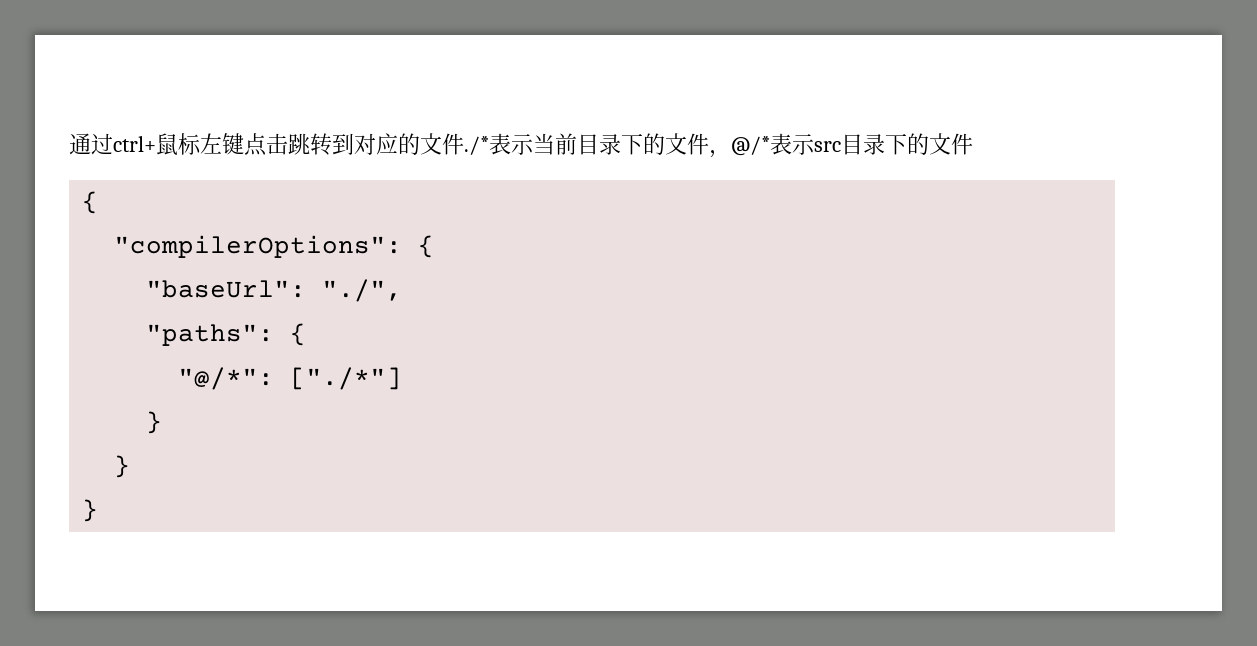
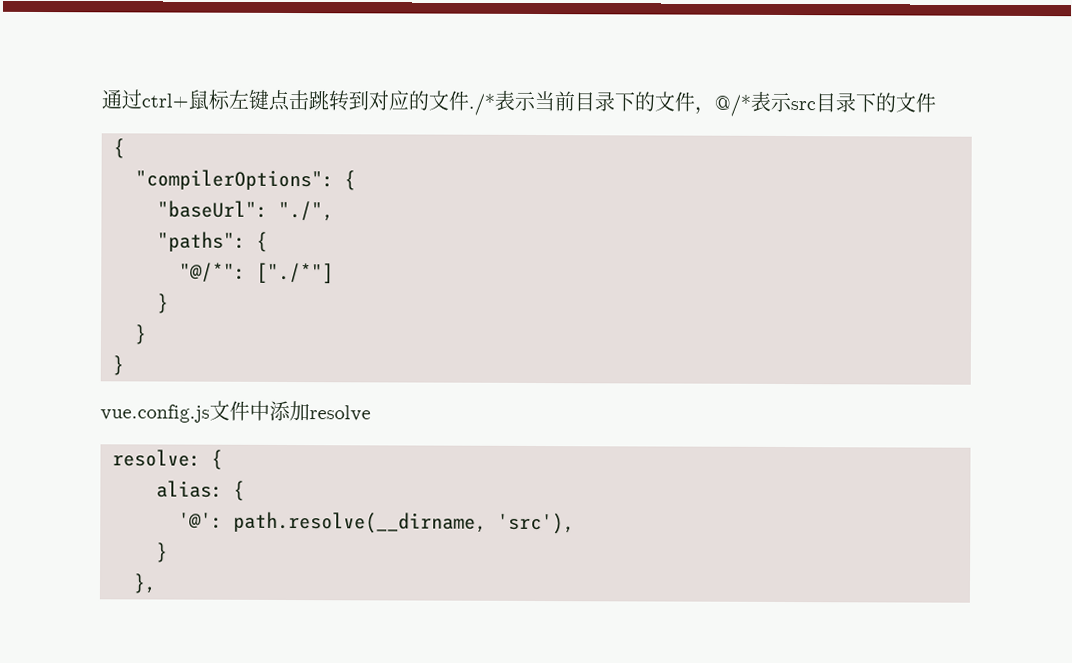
+ vue.config.js文件中添加resolve
+ resolve: {
+ alias: {
+ '@': path.resolve(__dirname, 'src'),
+ }
+ },

